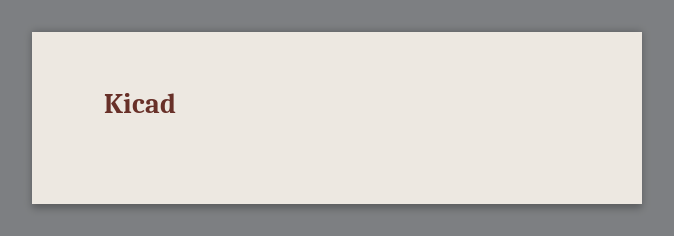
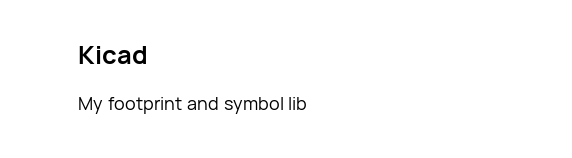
+ My footprint and symbol lib

